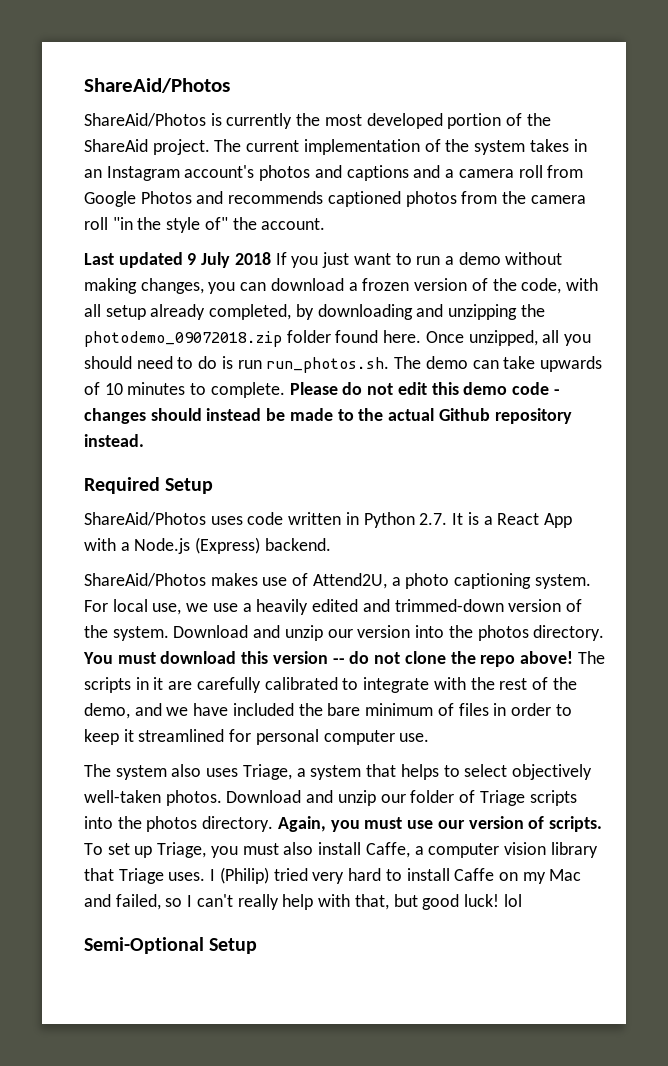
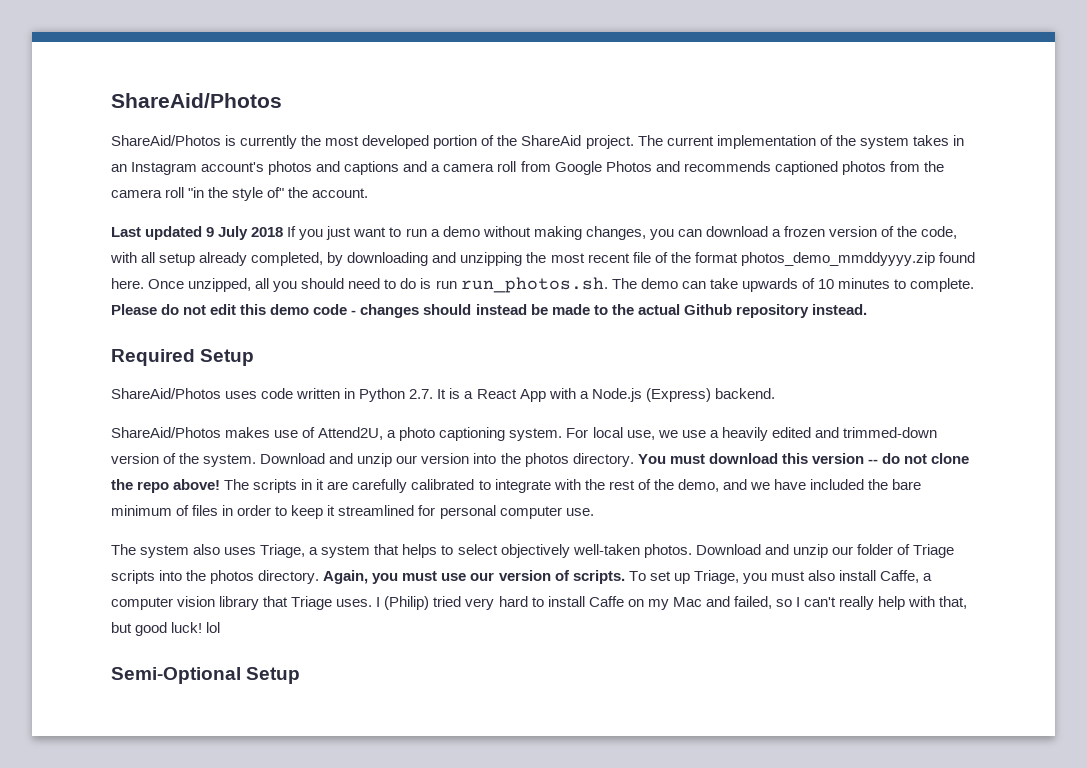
- Last updated 9 July 2018 If you just want to run a demo without making changes, you can download a frozen version of the code, with all setup already completed, by downloading and unzipping the photodemo_09072018.zip folder found here.
+ Last updated 9 July 2018 If you just want to run a demo without making changes, you can download a frozen version of the code, with all setup already completed, by downloading and unzipping the most recent file of the format photos_demo_mmddyyyy.zip found here.

